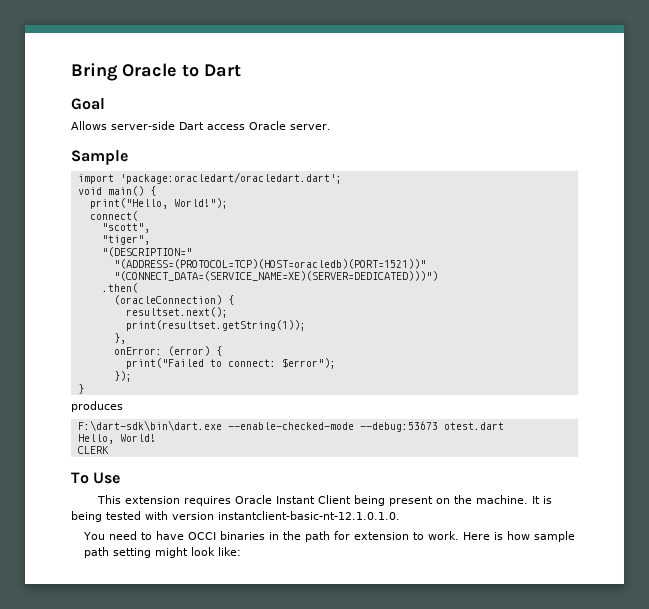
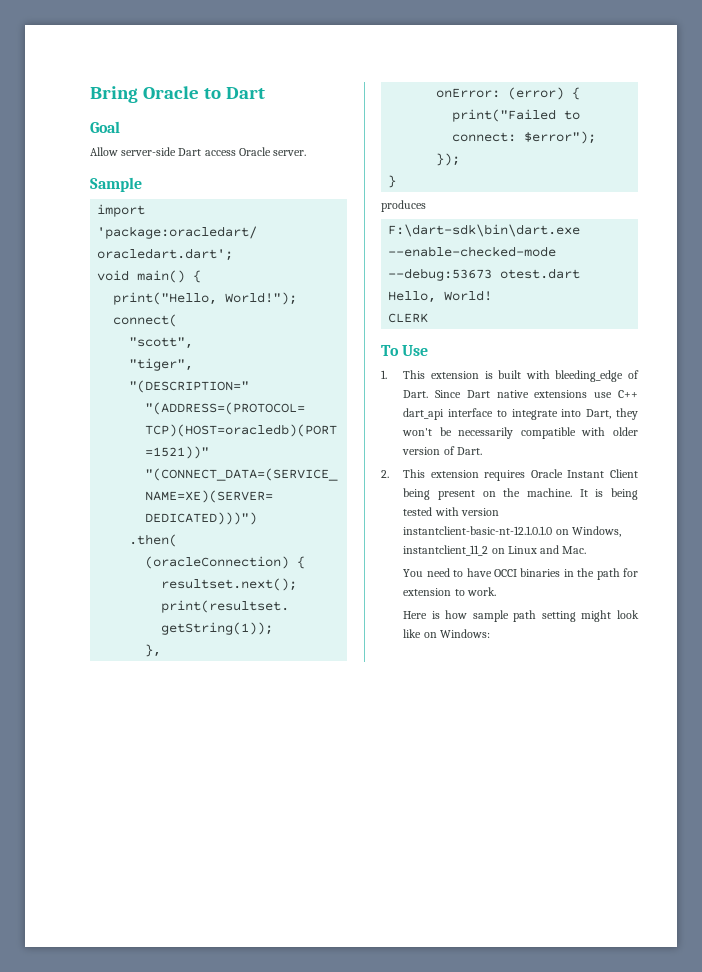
- Allows server-side Dart access Oracle server.
+ Allow server-side Dart access Oracle server.
- This extension requires Oracle Instant Client being present on the machine.
+ 1. This extension is built with bleeding_edge of Dart. Since Dart native extensions use C++ dart_api interface to integrate into Dart, they won't be necessarily compatible with older version of Dart.
+ 2. This extension requires Oracle Instant Client being present on the machine.
- It is being tested with version instantclient-basic-nt-12.1.0.1.0.
+ It is being tested with version instantclient-basic-nt-12.1.0.1.0 on Windows, instantclient_11_2 on Linux and Mac.
- You need to have OCCI binaries in the path for extension to work. Here is how sample path setting might look like:
+ You need to have OCCI binaries in the path for extension to work.
+ Here is how sample path setting might look like on Windows:

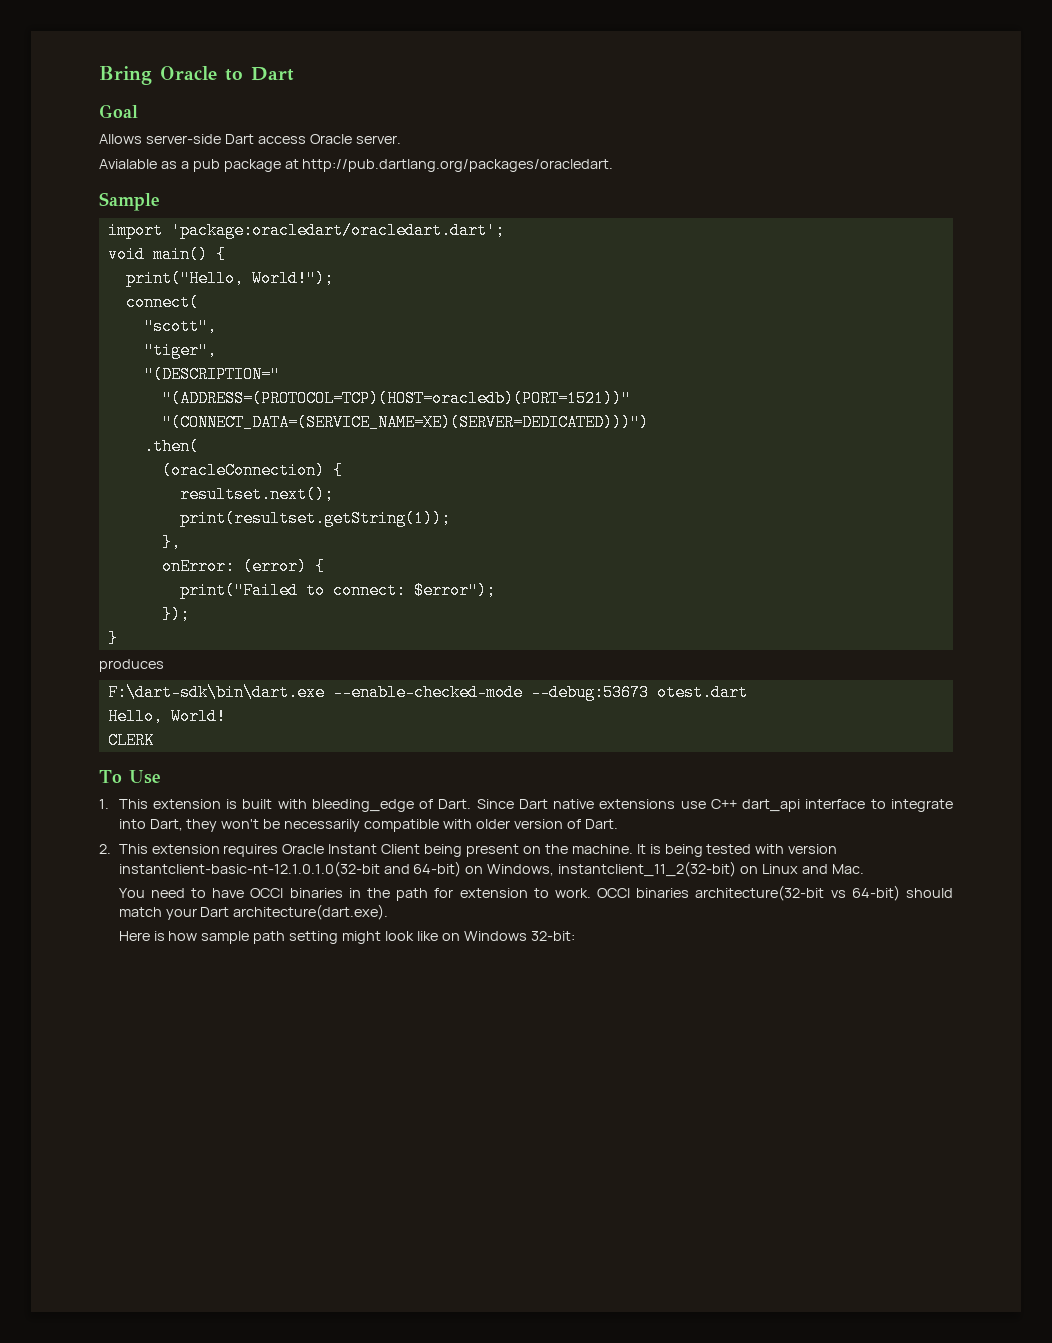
- Allow server-side Dart access Oracle server.
+ Allows server-side Dart access Oracle server.
+ Avialable as a pub package at http://pub.dartlang.org/packages/oracledart.
- It is being tested with version instantclient-basic-nt-12.1.0.1.0 on Windows, instantclient_11_2 on Linux and Mac.
+ It is being tested with version instantclient-basic-nt-12.1.0.1.0(32-bit and 64-bit) on Windows, instantclient_11_2(32-bit) on Linux and Mac.
+ OCCI binaries architecture(32-bit vs 64-bit) should match your Dart architecture(dart.exe).
- Here is how sample path setting might look like on Windows:
+ Here is how sample path setting might look like on Windows 32-bit:

